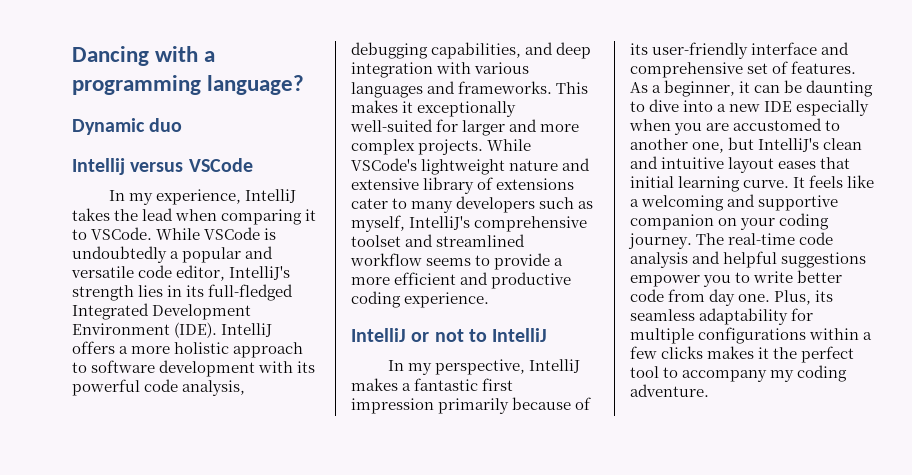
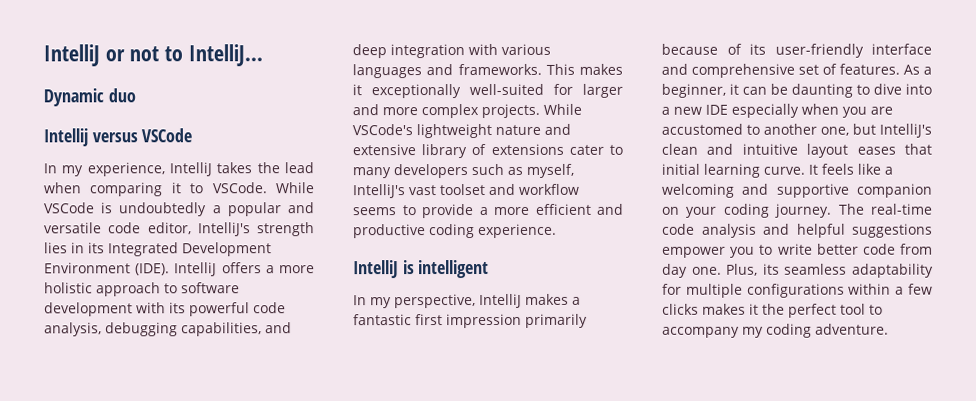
- Dancing with a programming language?
+ IntelliJ or not to IntelliJ...
- While VSCode is undoubtedly a popular and versatile code editor, IntelliJ's strength lies in its full-fledged Integrated Development Environment (IDE).
+ While VSCode is undoubtedly a popular and versatile code editor, IntelliJ's strength lies in its Integrated Development Environment (IDE).
- While VSCode's lightweight nature and extensive library of extensions cater to many developers such as myself, IntelliJ's comprehensive toolset and streamlined workflow seems to provide a more efficient and productive coding experience.
+ While VSCode's lightweight nature and extensive library of extensions cater to many developers such as myself, IntelliJ's vast toolset and workflow seems to provide a more efficient and productive coding experience.
- IntelliJ or not to IntelliJ
+ IntelliJ is intelligent

